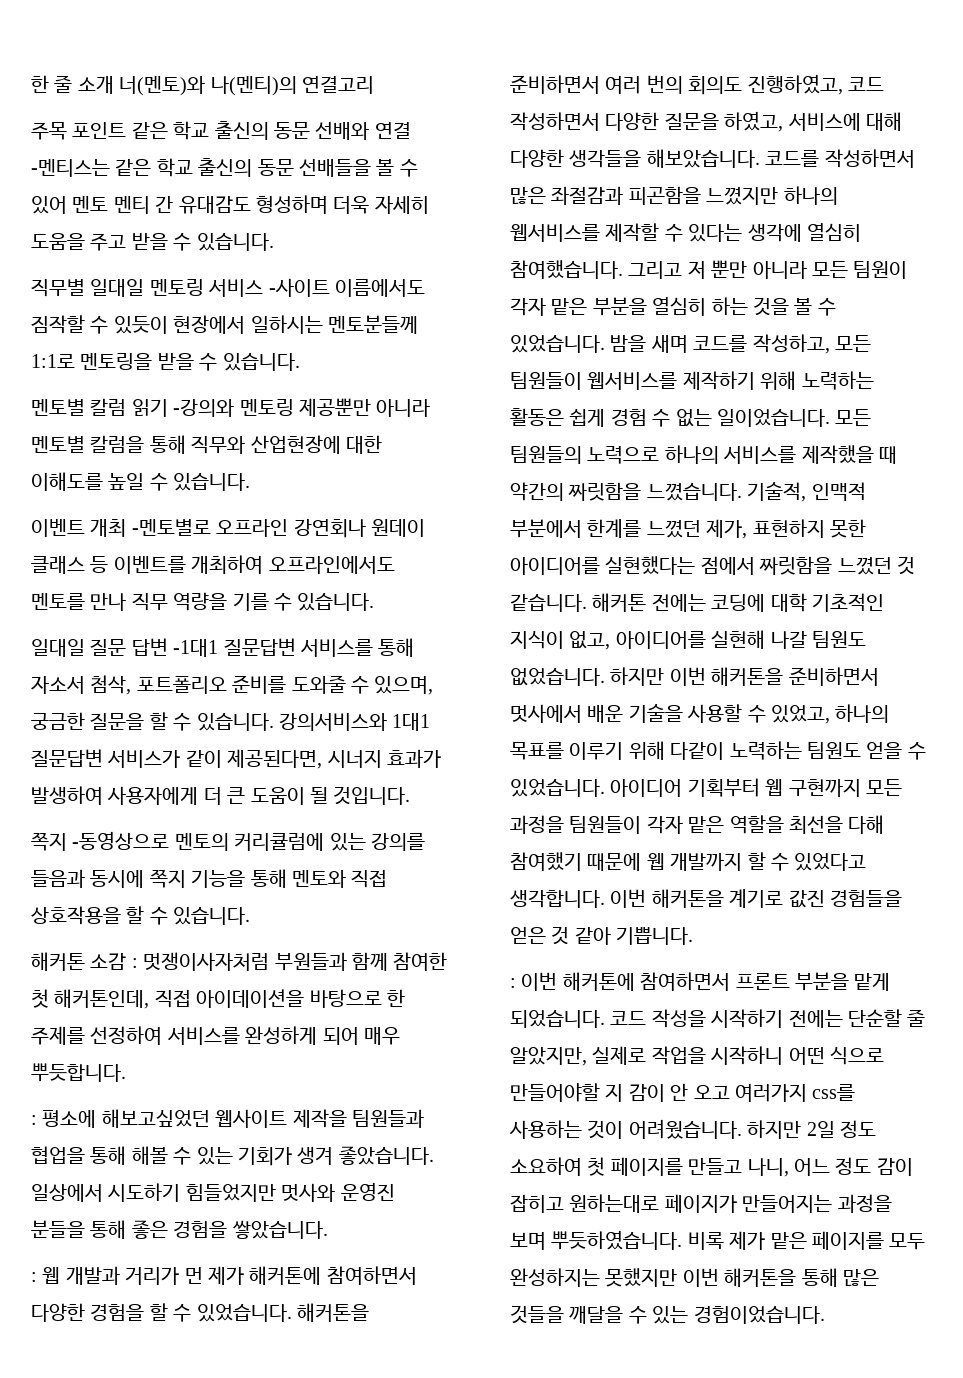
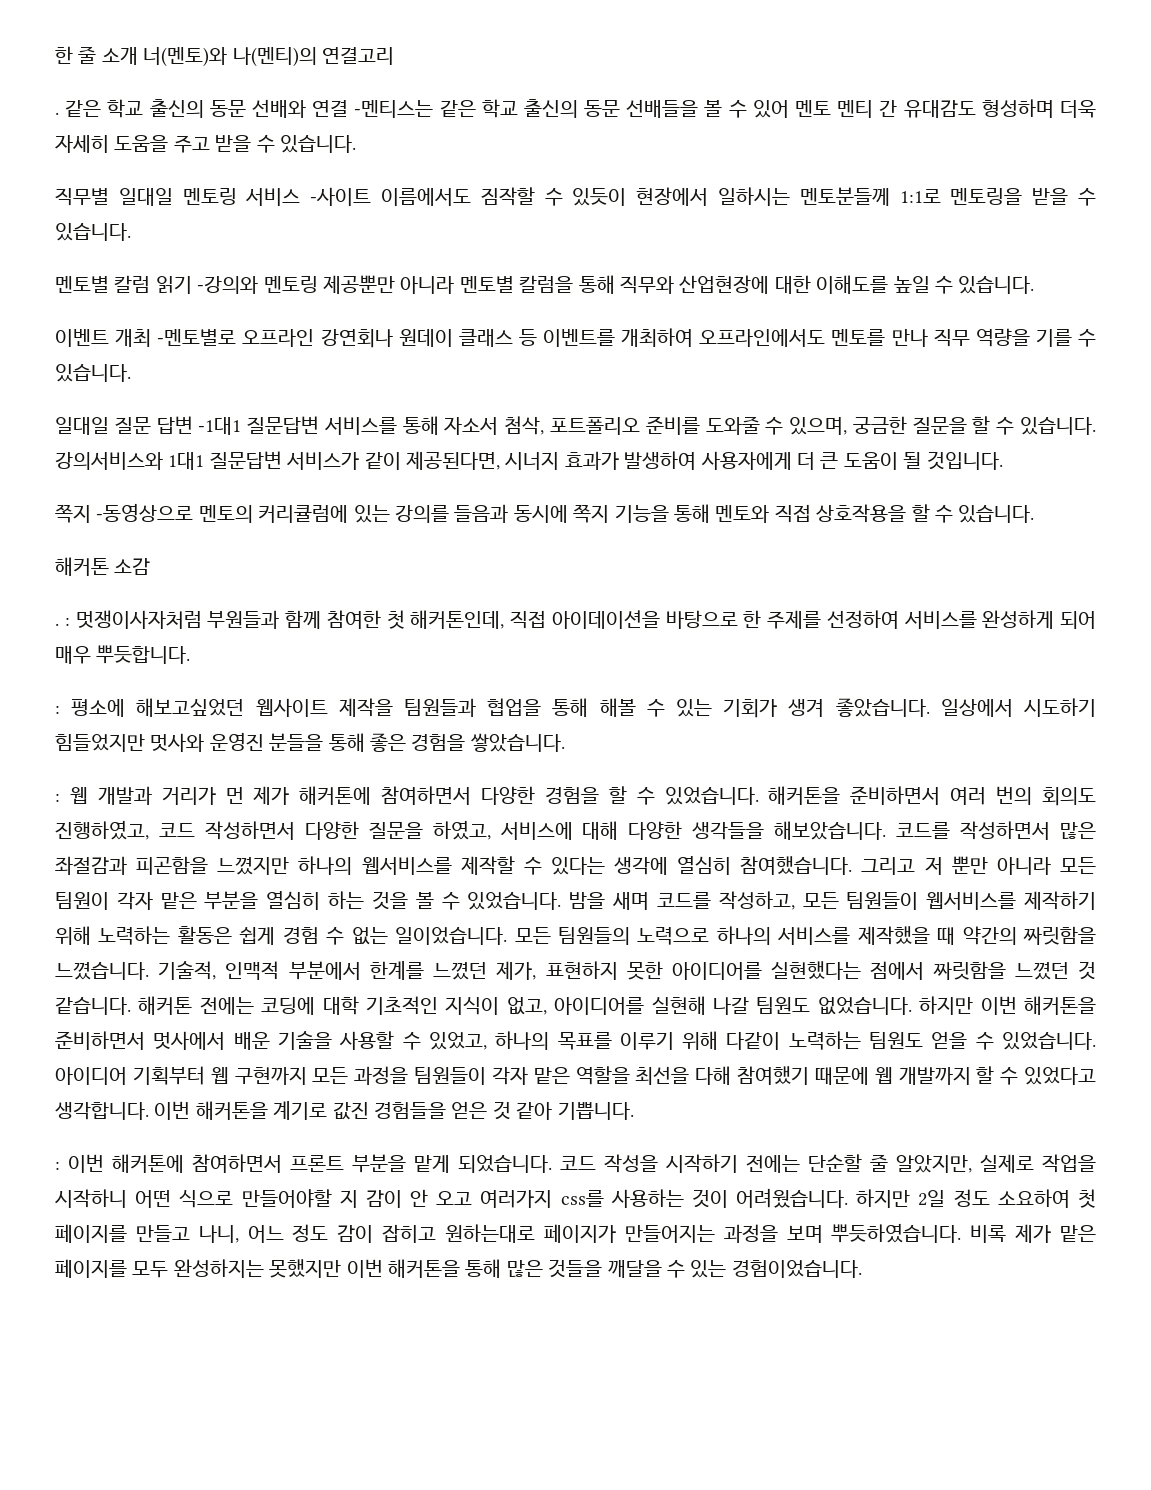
- 주목 포인트 같은 학교 출신의 동문 선배와 연결 -멘티스는 같은 학교 출신의 동문 선배들을 볼 수 있어 멘토 멘티 간 유대감도 형성하며 더욱 자세히 도움을 주고 받을 수 있습니다.
+ . 같은 학교 출신의 동문 선배와 연결 -멘티스는 같은 학교 출신의 동문 선배들을 볼 수 있어 멘토 멘티 간 유대감도 형성하며 더욱 자세히 도움을 주고 받을 수 있습니다.
- 해커톤 소감 : 멋쟁이사자처럼 부원들과 함께 참여한 첫 해커톤인데, 직접 아이데이션을 바탕으로 한 주제를 선정하여 서비스를 완성하게 되어 매우 뿌듯합니다.
+ 해커톤 소감
+ . : 멋쟁이사자처럼 부원들과 함께 참여한 첫 해커톤인데, 직접 아이데이션을 바탕으로 한 주제를 선정하여 서비스를 완성하게 되어 매우 뿌듯합니다.

